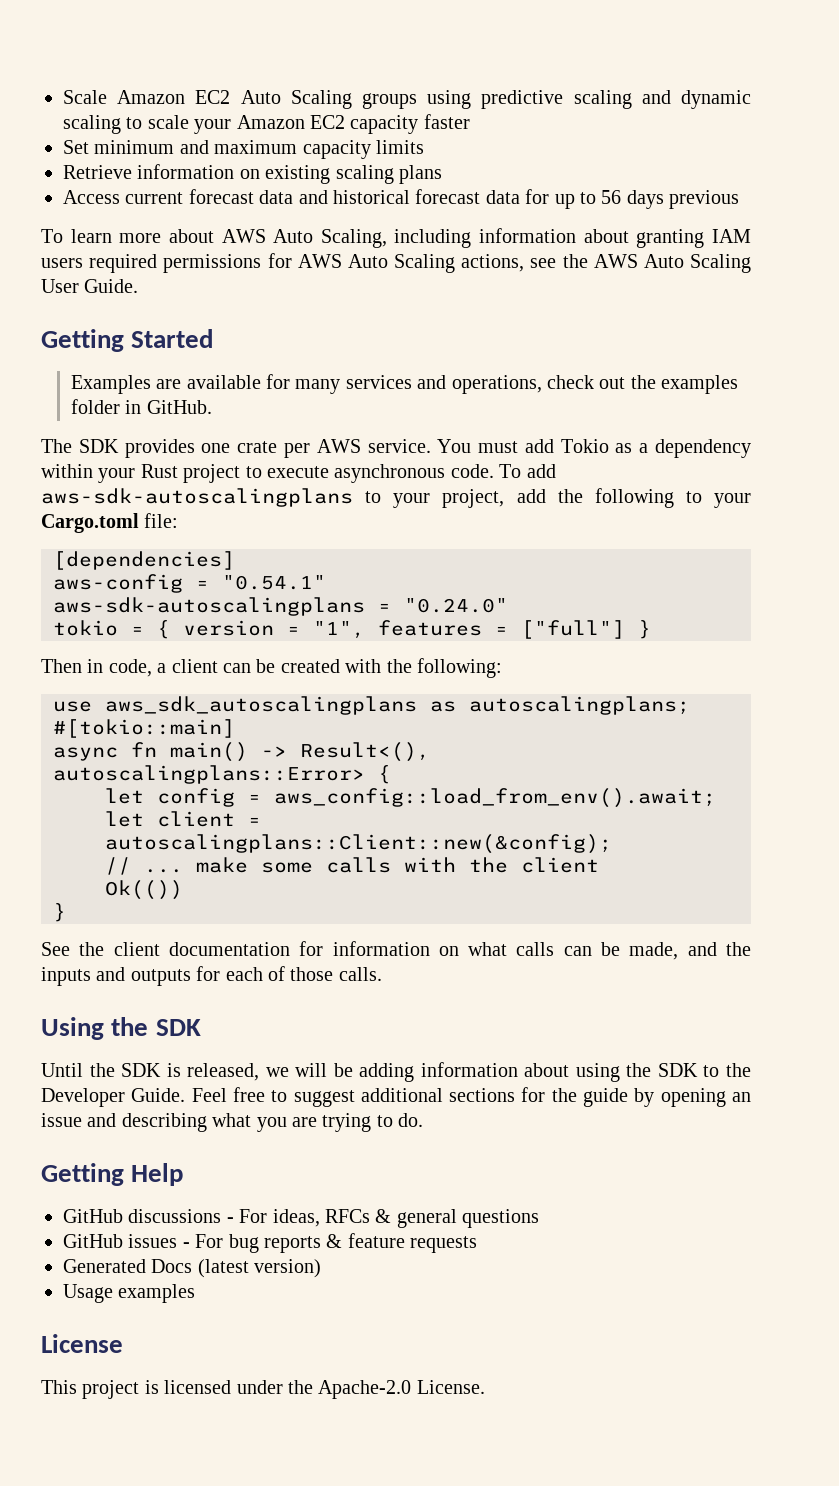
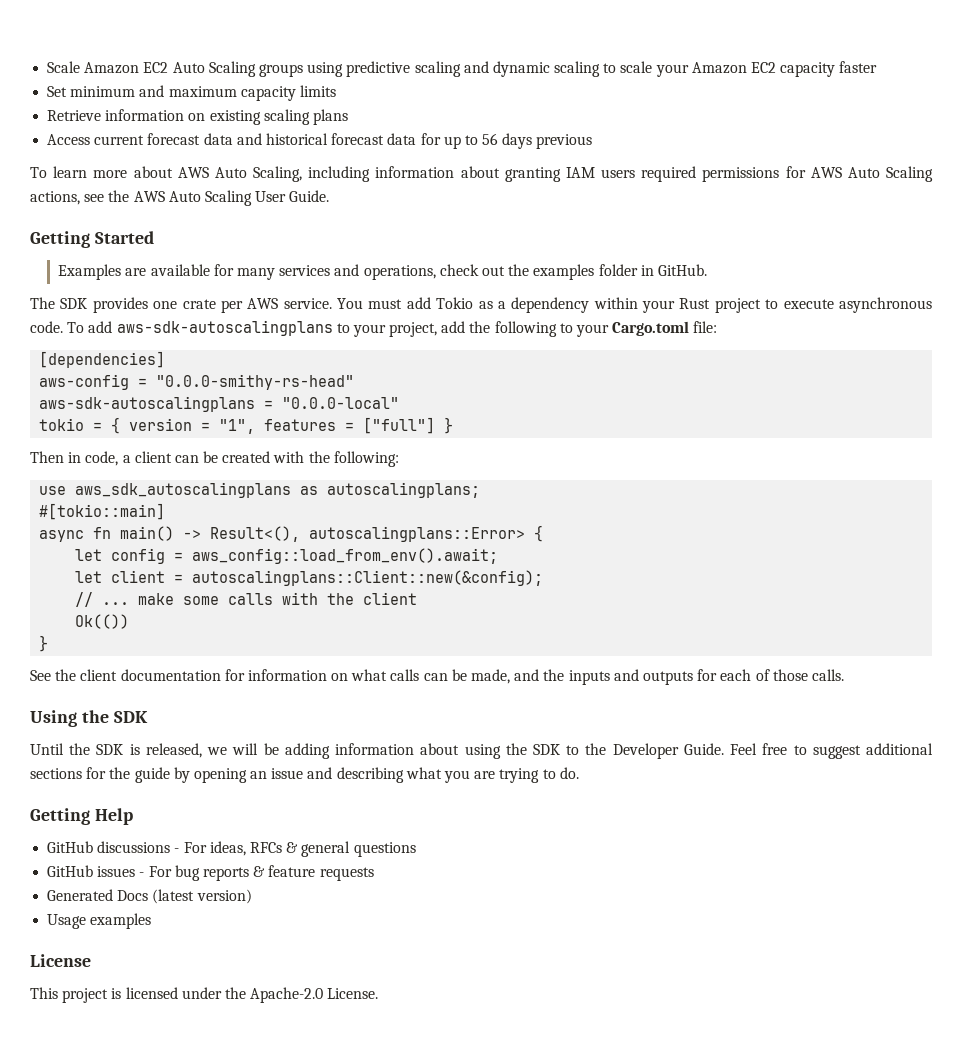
- aws-config = "0.54.1"
+ aws-config = "0.0.0-smithy-rs-head"
- aws-sdk-autoscalingplans = "0.24.0"
+ aws-sdk-autoscalingplans = "0.0.0-local"

